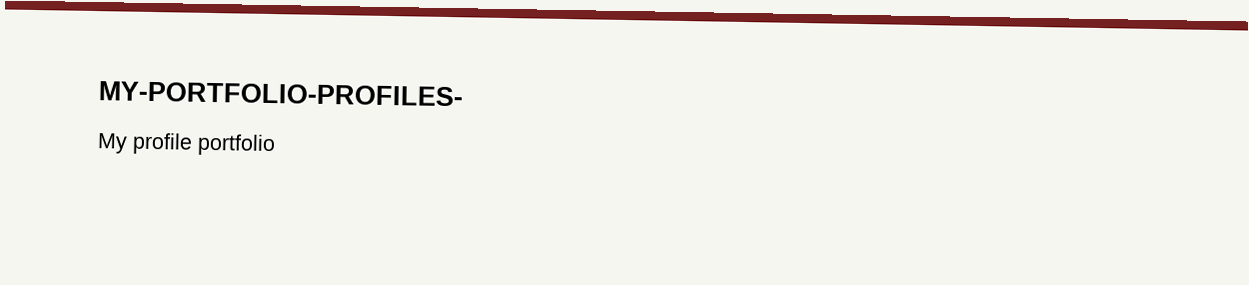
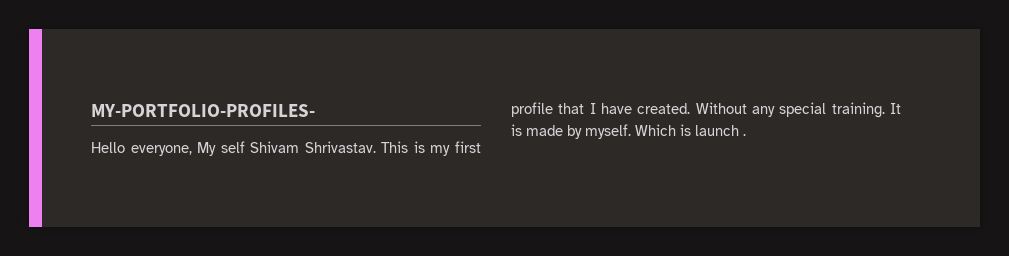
- My profile portfolio
+ Hello everyone, My self Shivam Shrivastav. This is my first profile that I have created. Without any special training. It is made by myself. Which is launch .

